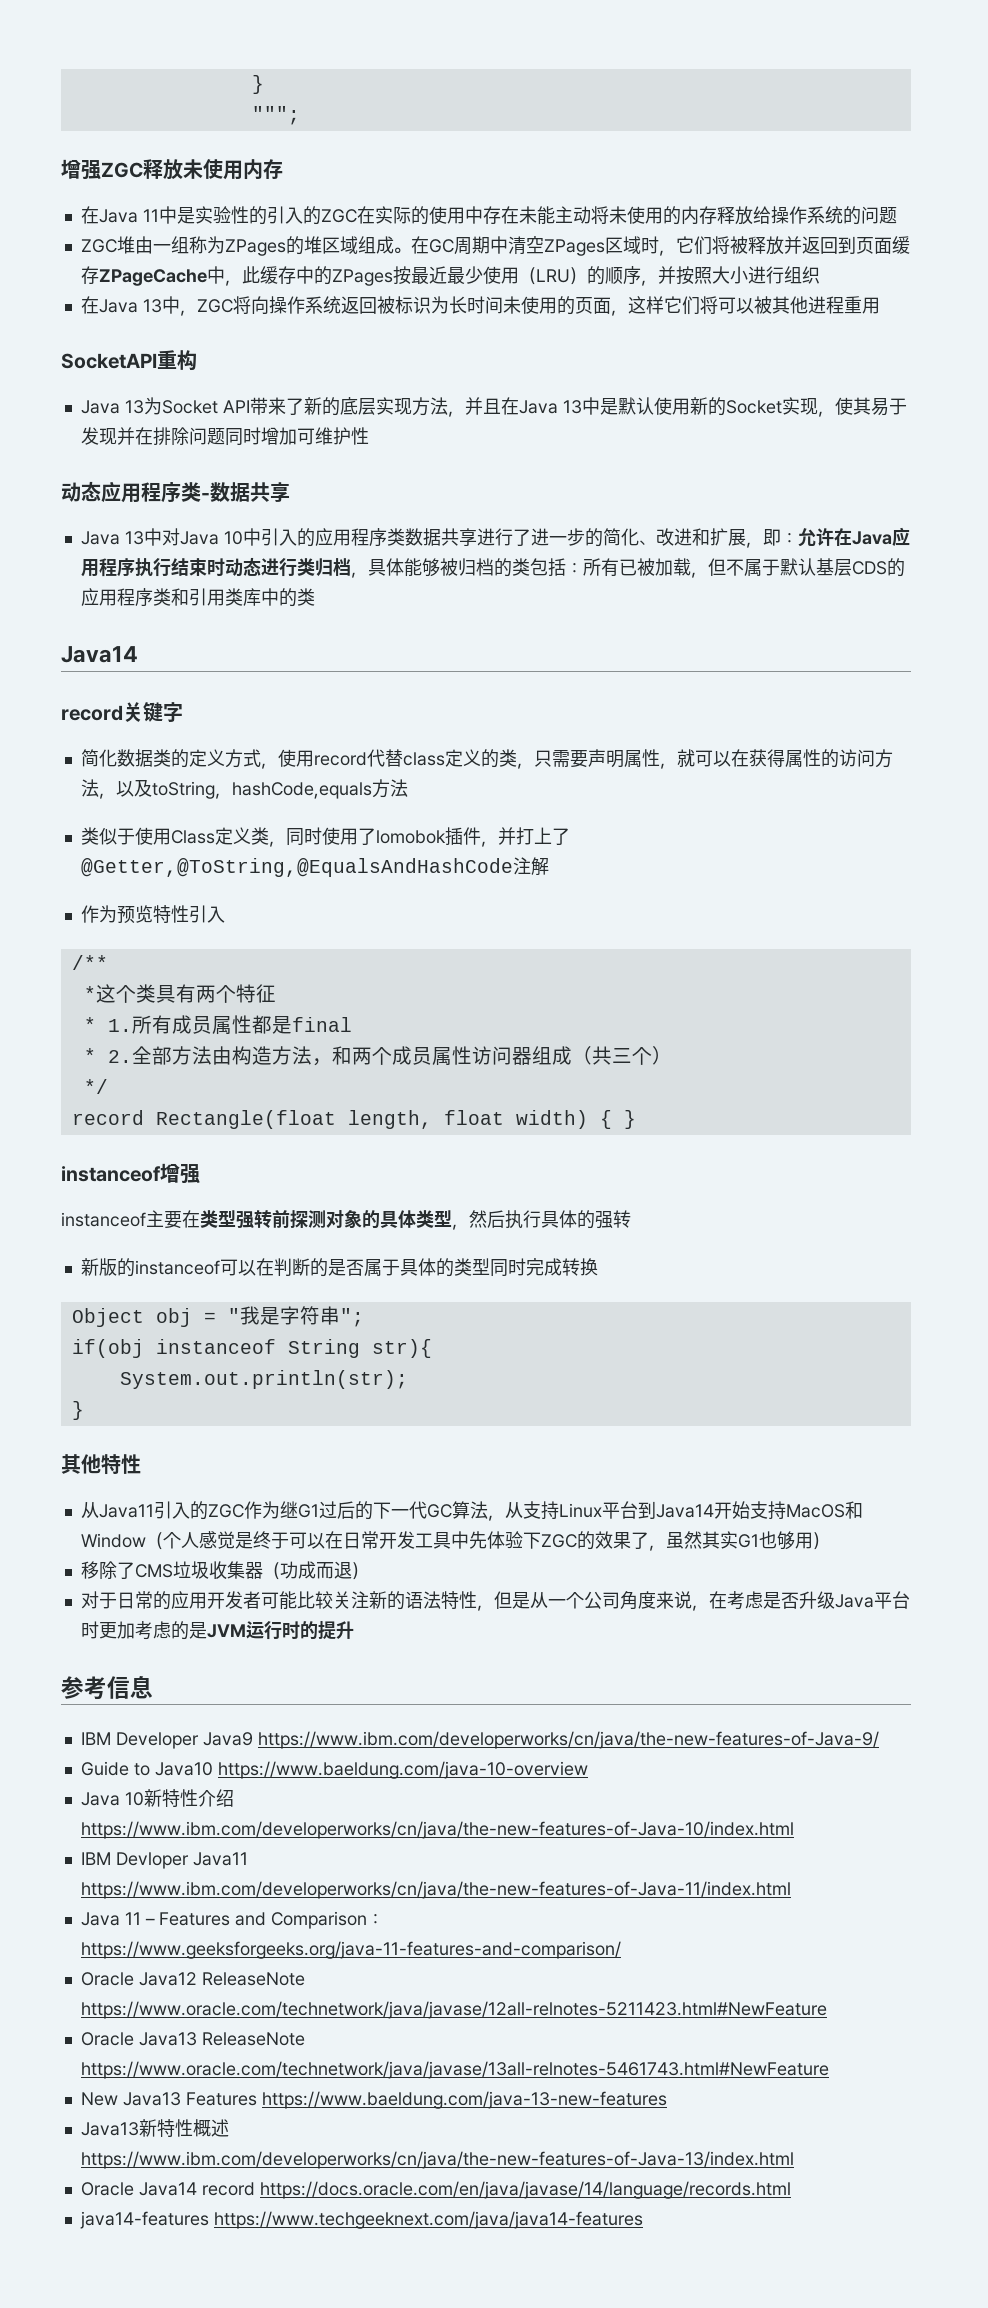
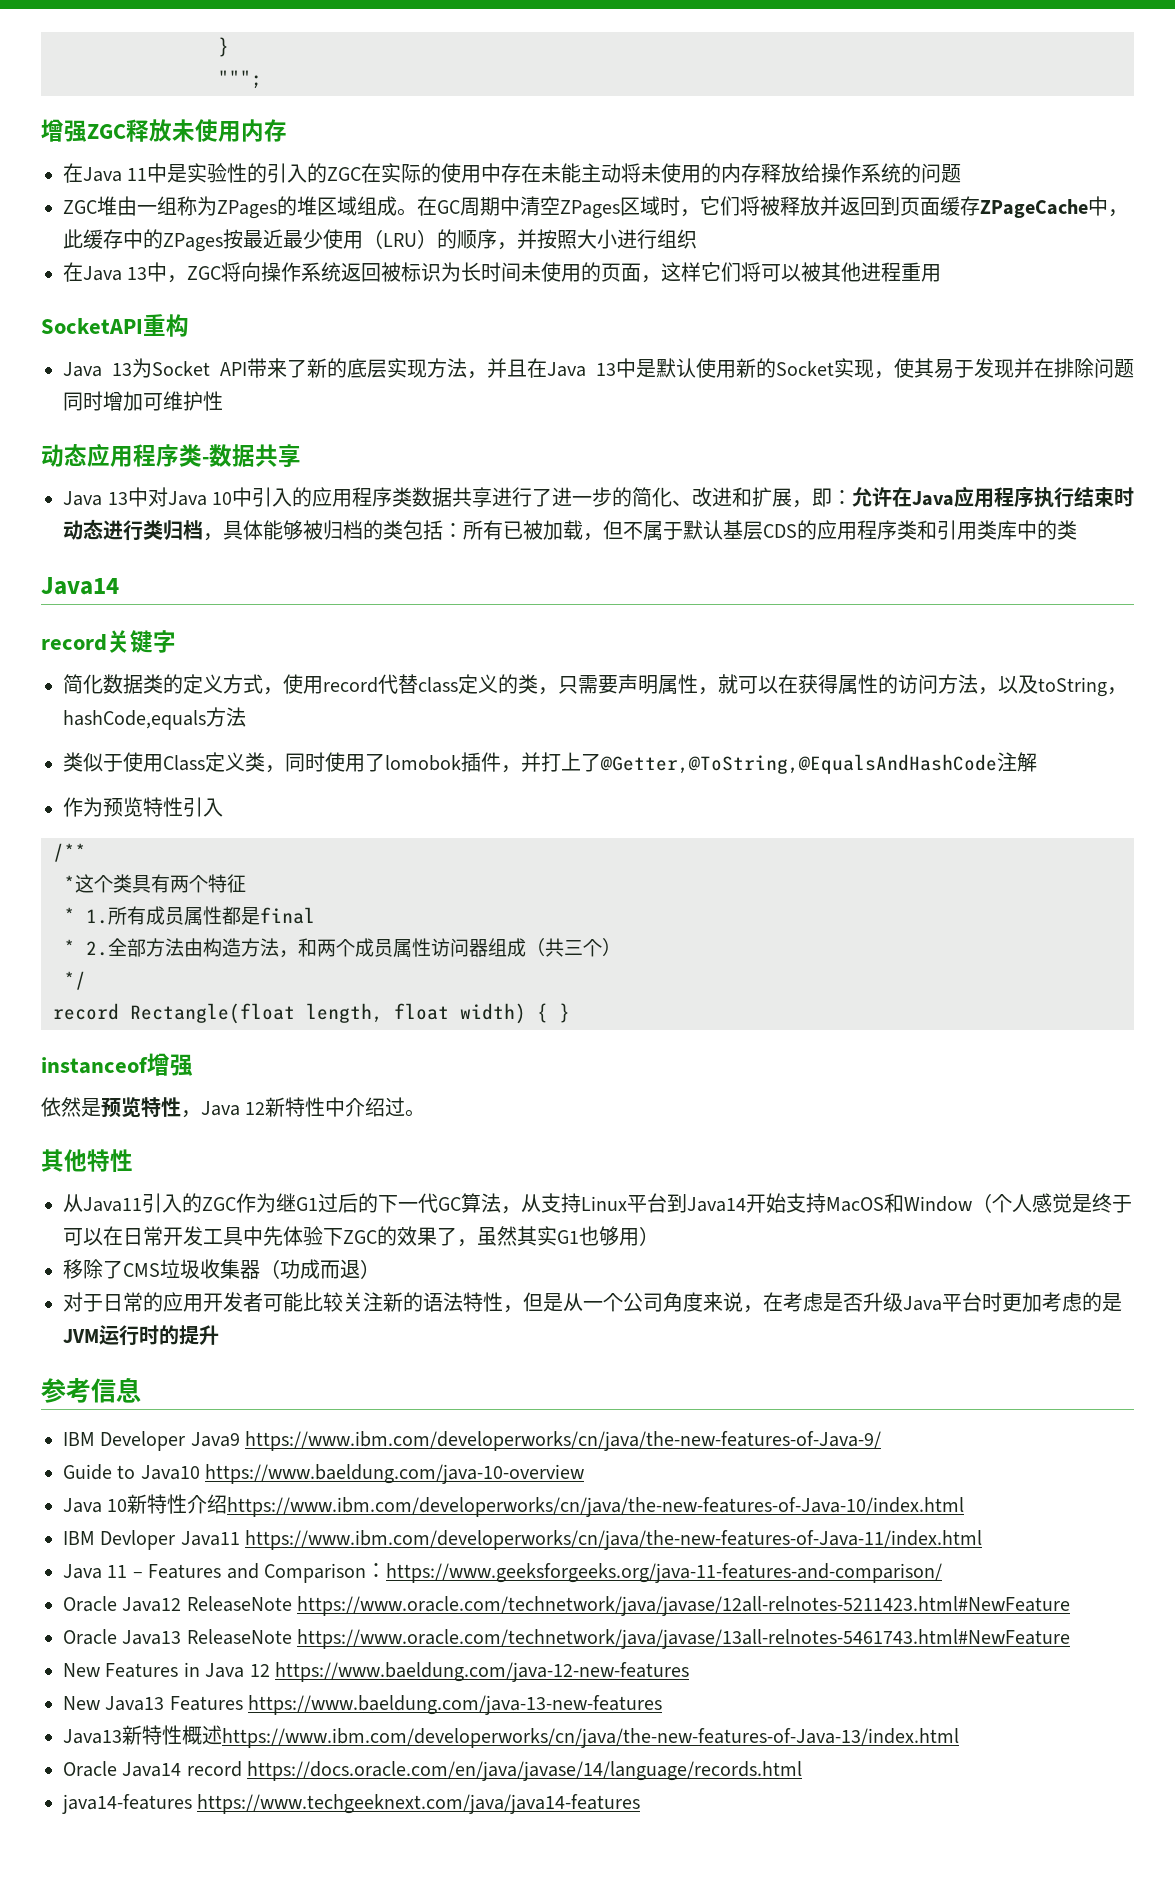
- instanceof主要在类型强转前探测对象的具体类型，然后执行具体的强转
- 新版的instanceof可以在判断的是否属于具体的类型同时完成转换
- Object obj = "我是字符串";
- if(obj instanceof String str){
- System.out.println(str);
- }
+ 依然是预览特性，Java 12新特性中介绍过。
+ New Features in Java 12 https://www.baeldung.com/java-12-new-features

